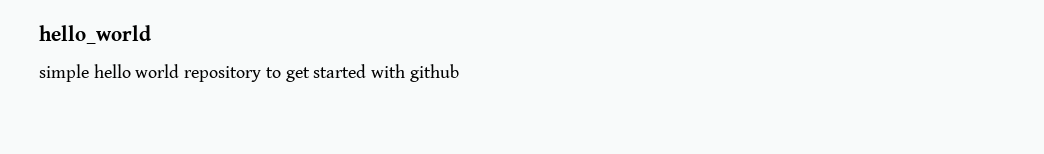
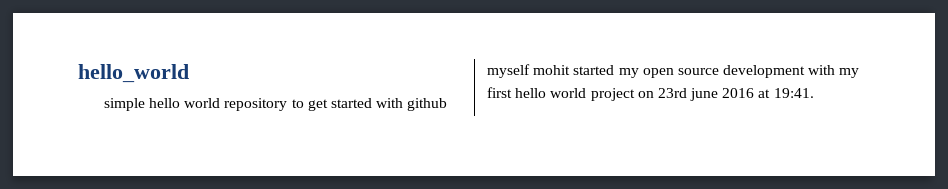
- simple hello world repository to get started with github
+ simple hello world repository to get started with github myself mohit started my open source development with my first hello world project on 23rd june 2016 at 19:41.

